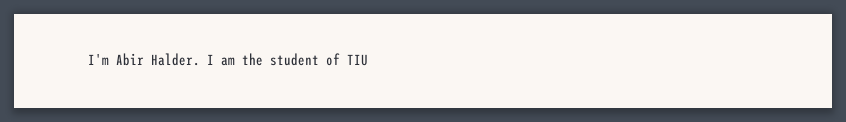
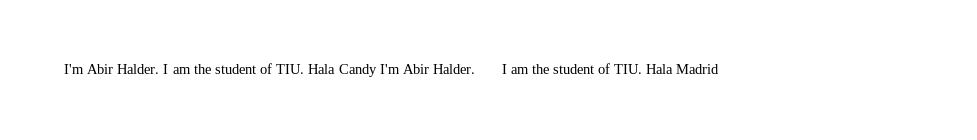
- I'm Abir Halder. I am the student of TIU
+ I'm Abir Halder. I am the student of TIU. Hala Candy I'm Abir Halder. I am the student of TIU. Hala Madrid

